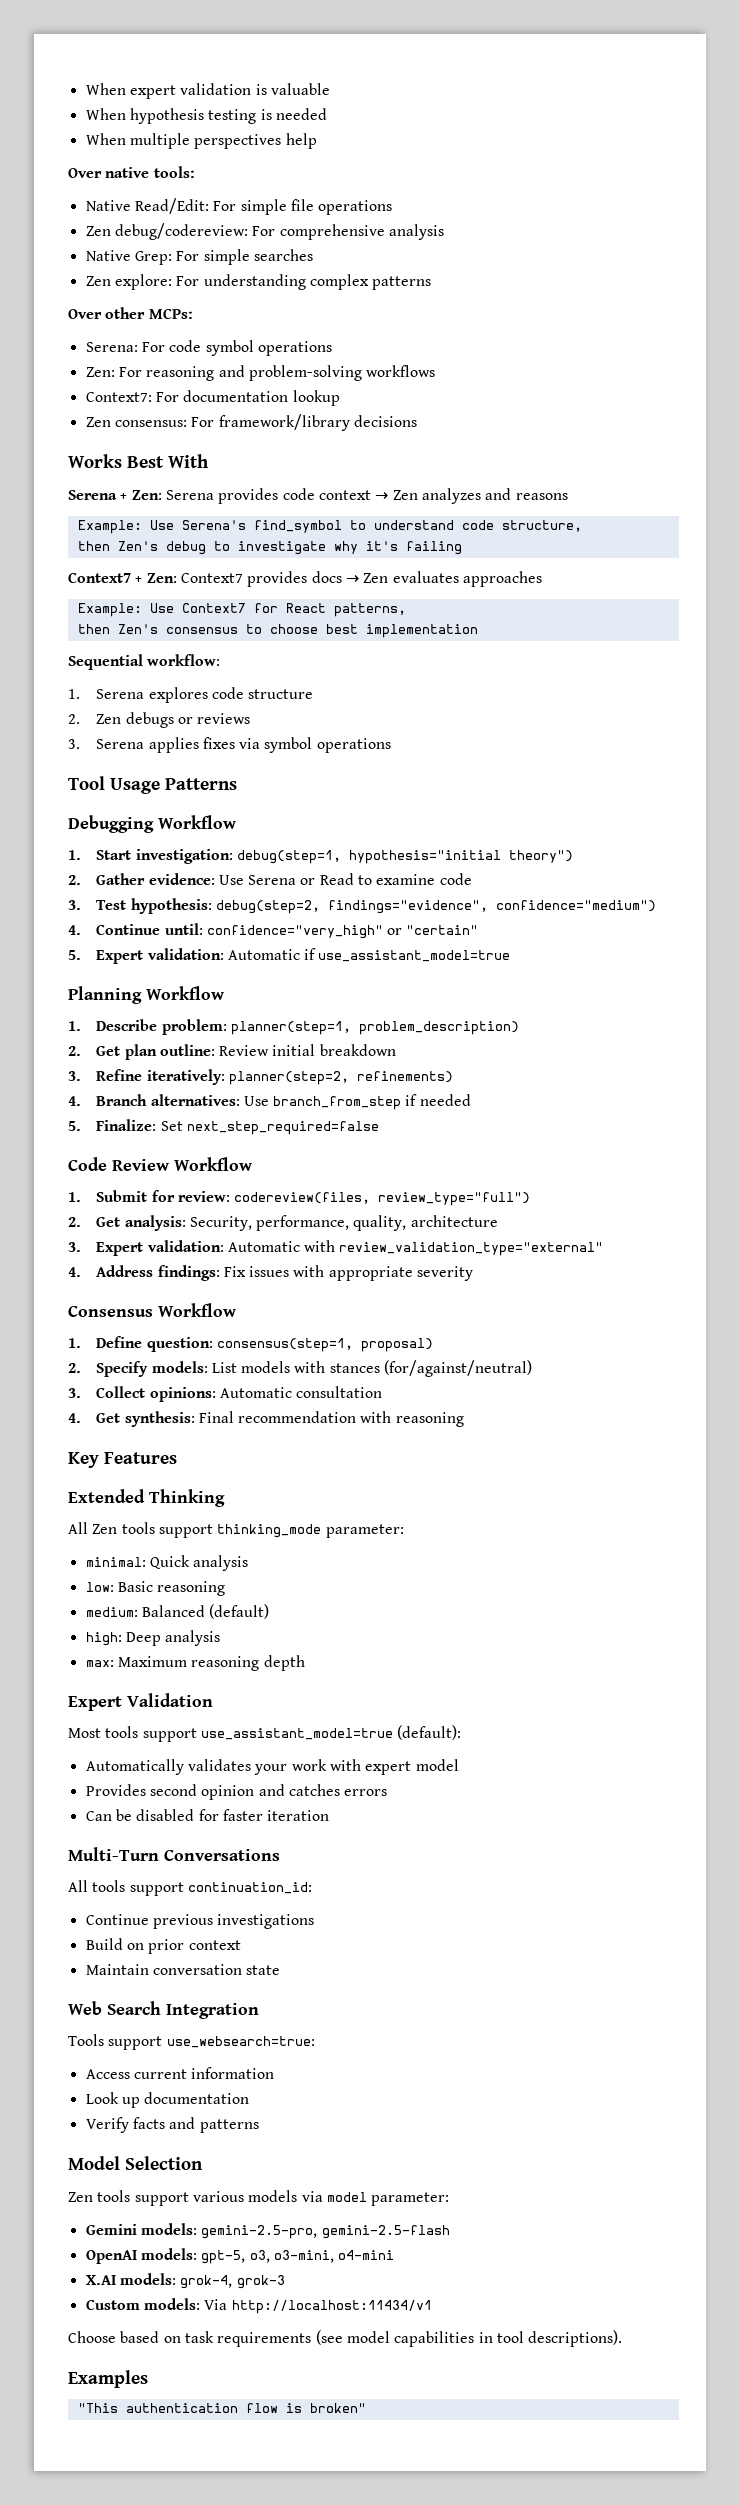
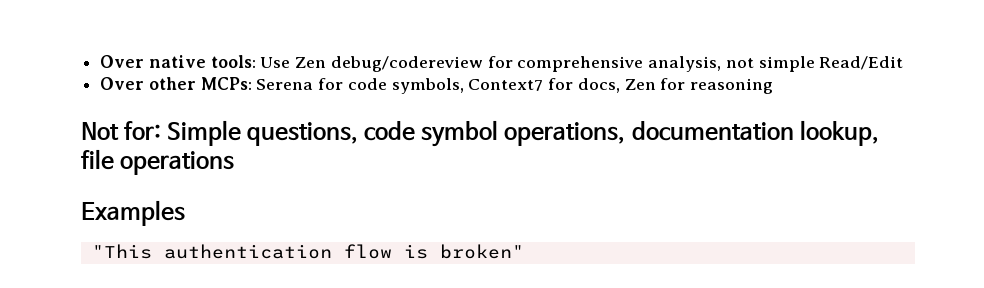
- When expert validation is valuable
- When hypothesis testing is needed
- When multiple perspectives help
- Over native tools:
- Native Read/Edit: For simple file operations
- Zen debug/codereview: For comprehensive analysis
- Native Grep: For simple searches
- Zen explore: For understanding complex patterns
- Over other MCPs:
- Serena: For code symbol operations
- Zen: For reasoning and problem-solving workflows
- Context7: For documentation lookup
- Zen consensus: For framework/library decisions
- Works Best With
- Serena + Zen: Serena provides code context → Zen analyzes and reasons
- Example: Use Serena's find_symbol to understand code structure,
- then Zen's debug to investigate why it's failing
- Context7 + Zen: Context7 provides docs → Zen evaluates approaches
- Example: Use Context7 for React patterns,
- then Zen's consensus to choose best implementation
- Sequential workflow:
- 1. Serena explores code structure
- 2. Zen debugs or reviews
- 3. Serena applies fixes via symbol operations
- Tool Usage Patterns
- Debugging Workflow
- 1. Start investigation: debug(step=1, hypothesis="initial theory")
- 2. Gather evidence: Use Serena or Read to examine code
- 3. Test hypothesis: debug(step=2, findings="evidence", confidence="medium")
- 4. Continue until: confidence="very_high" or "certain"
- 5. Expert validation: Automatic if use_assistant_model=true
- Planning Workflow
- 1. Describe problem: planner(step=1, problem_description)
- 2. Get plan outline: Review initial breakdown
- 3. Refine iteratively: planner(step=2, refinements)
- 4. Branch alternatives: Use branch_from_step if needed
- 5. Finalize: Set next_step_required=false
- Code Review Workflow
- 1. Submit for review: codereview(files, review_type="full")
- 2. Get analysis: Security, performance, quality, architecture
- 3. Expert validation: Automatic with review_validation_type="external"
- 4. Address findings: Fix issues with appropriate severity
- Consensus Workflow
- 1. Define question: consensus(step=1, proposal)
- 2. Specify models: List models with stances (for/against/neutral)
- 3. Collect opinions: Automatic consultation
- 4. Get synthesis: Final recommendation with reasoning
- Key Features
- Extended Thinking
- All Zen tools support thinking_mode parameter:
- minimal: Quick analysis
- low: Basic reasoning
- medium: Balanced (default)
- high: Deep analysis
- max: Maximum reasoning depth
- Expert Validation
- Most tools support use_assistant_model=true (default):
- Automatically validates your work with expert model
- Provides second opinion and catches errors
- Can be disabled for faster iteration
- Multi-Turn Conversations
- All tools support continuation_id:
- Continue previous investigations
- Build on prior context
- Maintain conversation state
- Web Search Integration
- Tools support use_websearch=true:
- Access current information
- Look up documentation
- Verify facts and patterns
- Model Selection
- Zen tools support various models via model parameter:
- Gemini models: gemini-2.5-pro, gemini-2.5-flash
- OpenAI models: gpt-5, o3, o3-mini, o4-mini
- X.AI models: grok-4, grok-3
- Custom models: Via http://localhost:11434/v1
- Choose based on task requirements (see model capabilities in tool descriptions).
+ Over native tools: Use Zen debug/codereview for comprehensive analysis, not simple Read/Edit
+ Over other MCPs: Serena for code symbols, Context7 for docs, Zen for reasoning
+ Not for: Simple questions, code symbol operations, documentation lookup, file operations

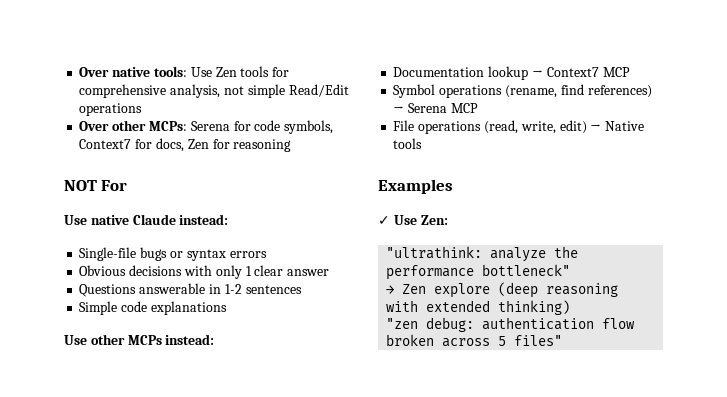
- Over native tools: Use Zen debug/codereview for comprehensive analysis, not simple Read/Edit
+ Over native tools: Use Zen tools for comprehensive analysis, not simple Read/Edit operations
- Not for: Simple questions, code symbol operations, documentation lookup, file operations
+ NOT For
+ Use native Claude instead:
+ Single-file bugs or syntax errors
+ Obvious decisions with only 1 clear answer
+ Questions answerable in 1-2 sentences
+ Simple code explanations
+ Use other MCPs instead:
+ Documentation lookup → Context7 MCP
+ Symbol operations (rename, find references) → Serena MCP
+ File operations (read, write, edit) → Native tools
  Examples
- "This authentication flow is broken"
+ ✓ Use Zen:
+ "ultrathink: analyze the performance bottleneck"
+ → Zen explore (deep reasoning with extended thinking)
+ "zen debug: authentication flow broken across 5 files"

